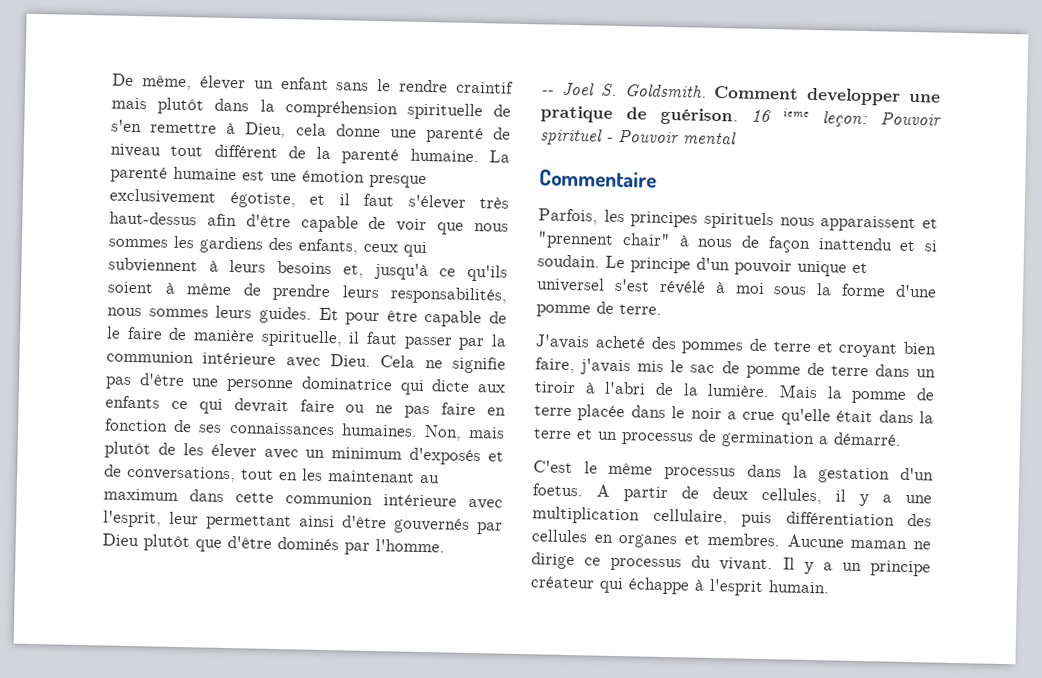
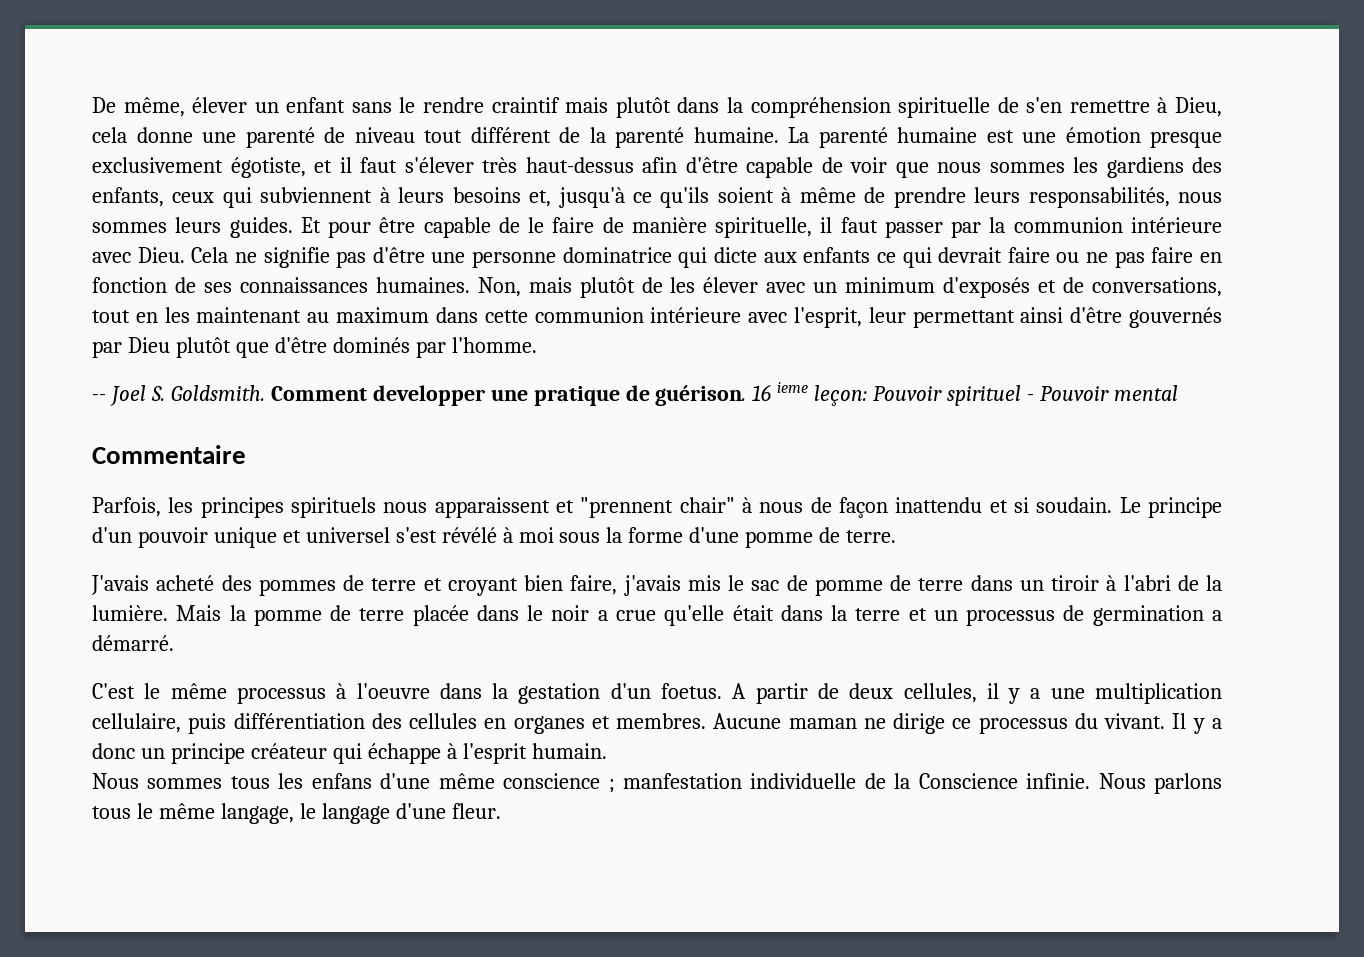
- C'est le même processus dans la gestation d'un foetus.
+ C'est le même processus à l'oeuvre dans la gestation d'un foetus.
- Il y a un principe créateur qui échappe à l'esprit humain.
+ Il y a donc un principe créateur qui échappe à l'esprit humain.
+ Nous sommes tous les enfans d'une même conscience ; manfestation individuelle de la Conscience infinie. Nous parlons tous le même langage, le langage d'une fleur.

